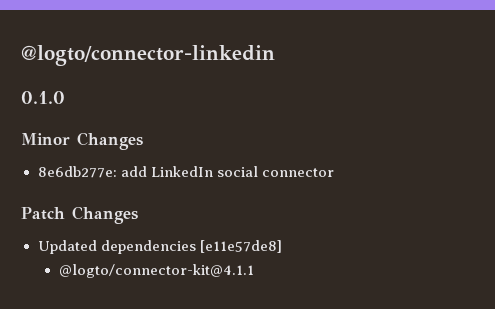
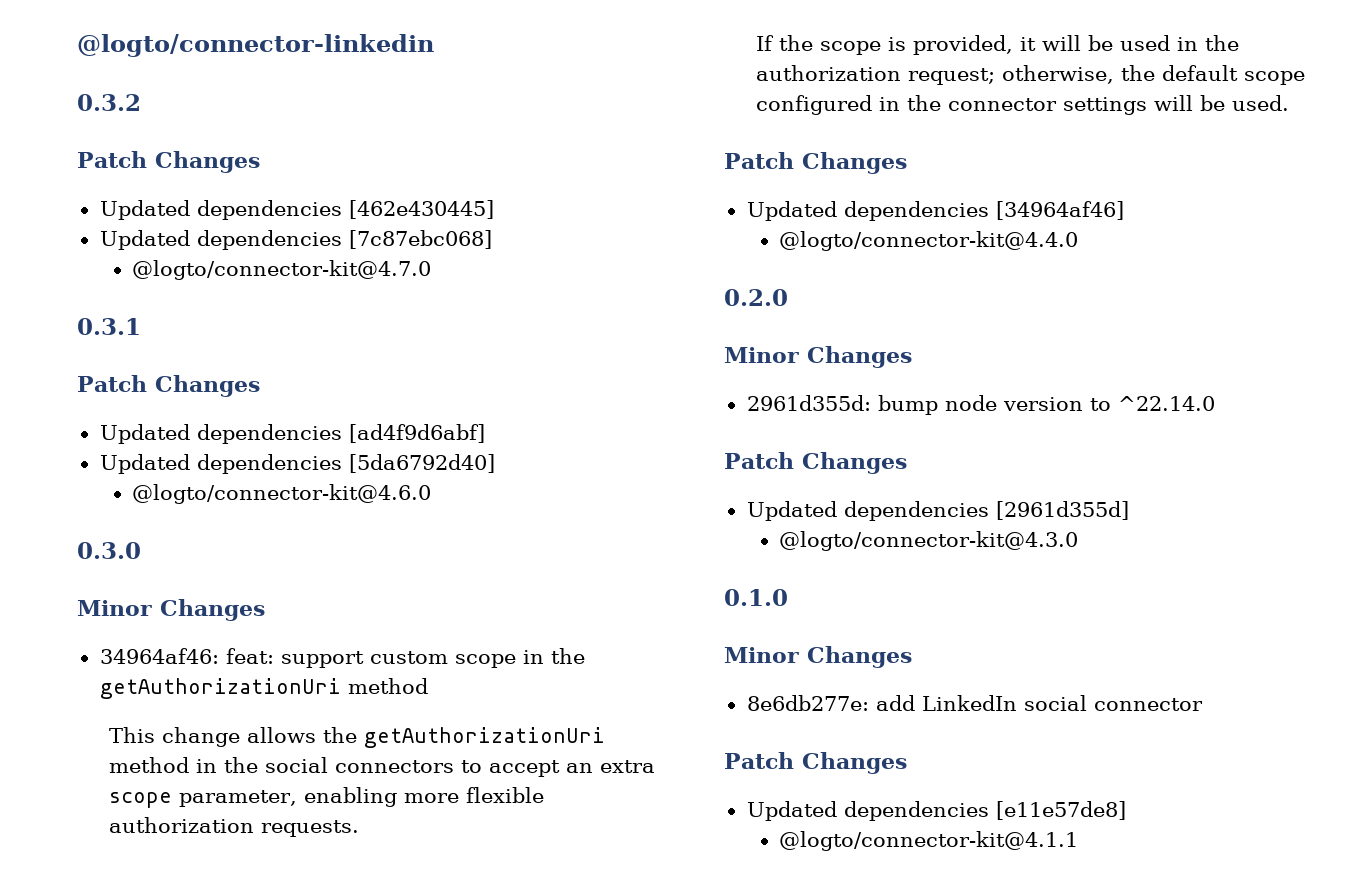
+ 0.3.2
+ Patch Changes
+ Updated dependencies [462e430445]
+ Updated dependencies [7c87ebc068]
+ @logto/connector-kit@4.7.0
+ 0.3.1
+ Patch Changes
+ Updated dependencies [ad4f9d6abf]
+ Updated dependencies [5da6792d40]
+ @logto/connector-kit@4.6.0
+ 0.3.0
+ Minor Changes
+ 34964af46: feat: support custom scope in the getAuthorizationUri method
+ This change allows the getAuthorizationUri method in the social connectors to accept an extra scope parameter, enabling more flexible authorization requests.
+ If the scope is provided, it will be used in the authorization request; otherwise, the default scope configured in the connector settings will be used.
+ Patch Changes
+ Updated dependencies [34964af46]
+ @logto/connector-kit@4.4.0
+ 0.2.0
+ Minor Changes
+ 2961d355d: bump node version to ^22.14.0
+ Patch Changes
+ Updated dependencies [2961d355d]
+ @logto/connector-kit@4.3.0

